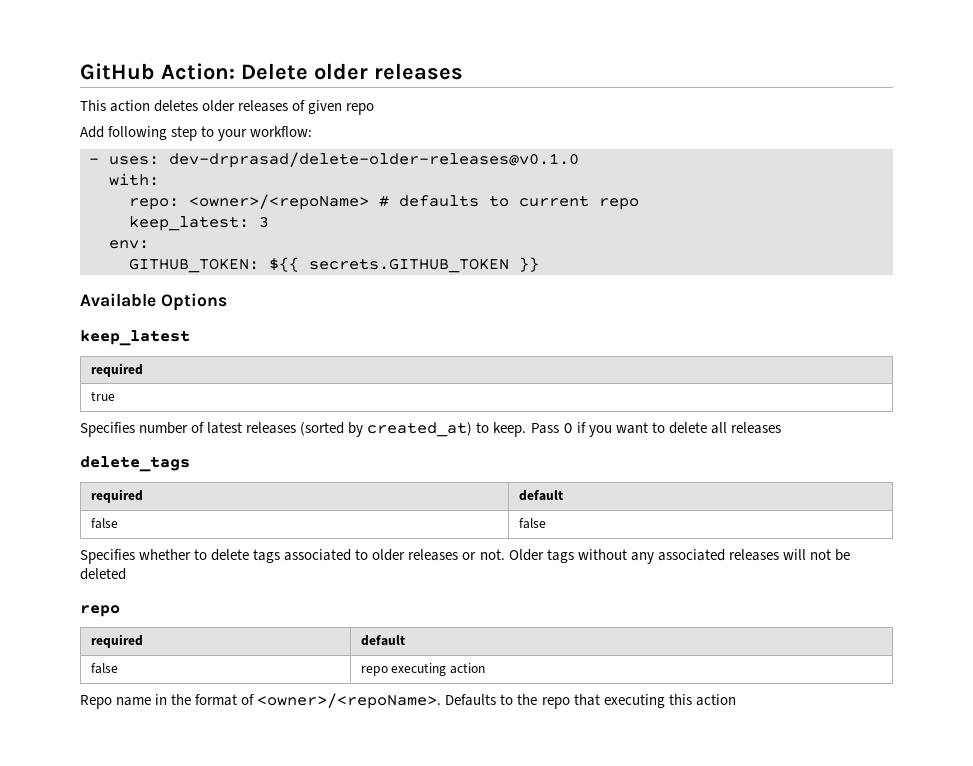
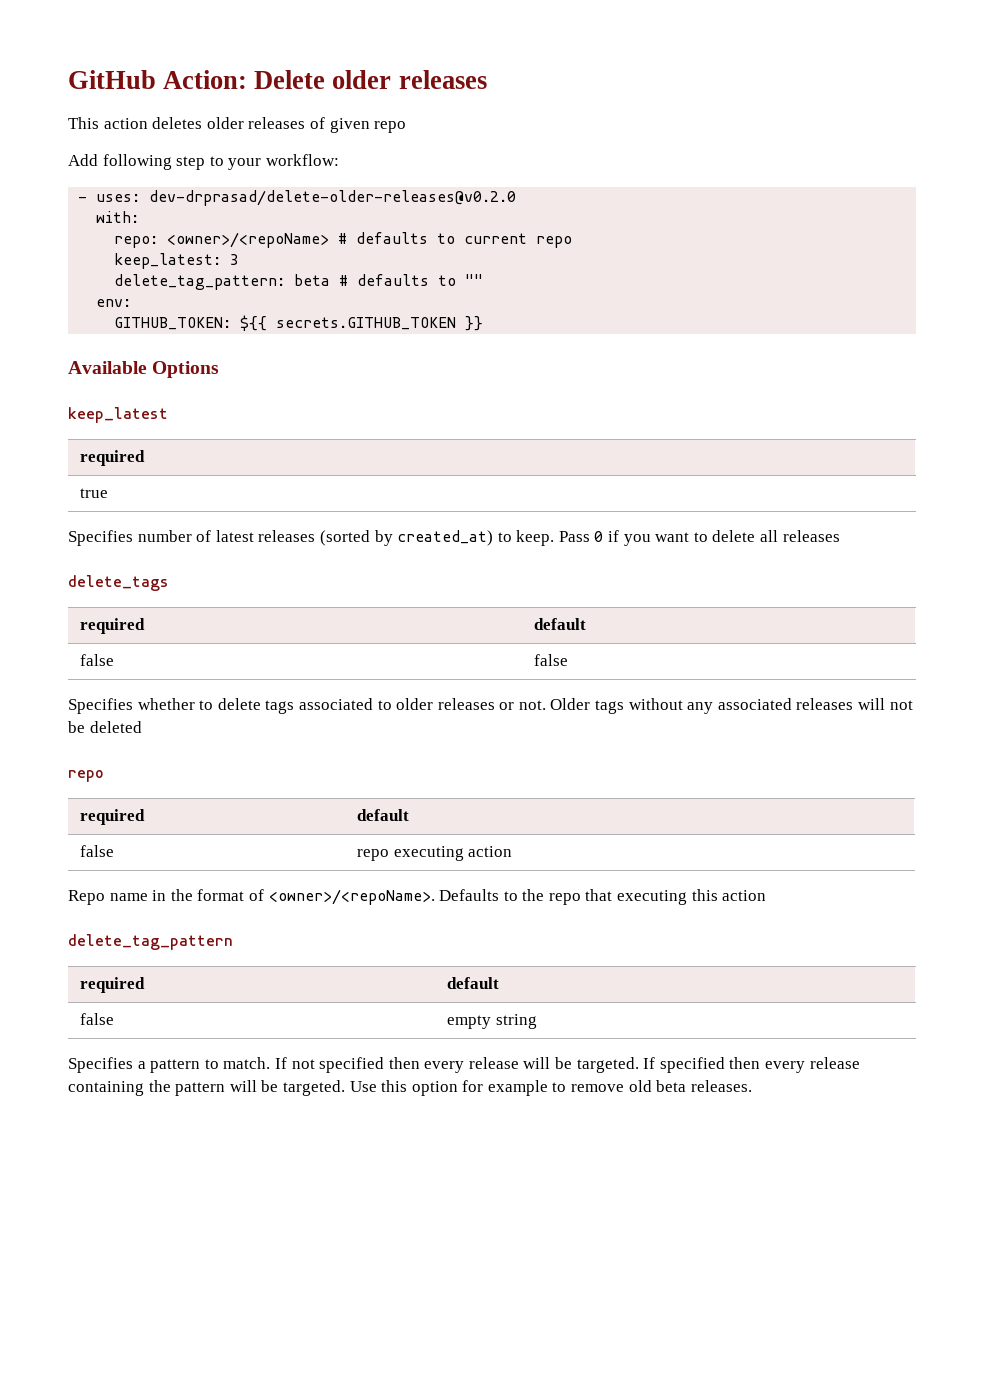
- - uses: dev-drprasad/delete-older-releases@v0.1.0
+ - uses: dev-drprasad/delete-older-releases@v0.2.0
+ delete_tag_pattern: beta # defaults to ""
+ delete_tag_pattern
+ required | default
+ false | empty string
+ Specifies a pattern to match. If not specified then every release will be targeted. If specified then every release containing the pattern will be targeted. Use this option for example to remove old beta releases.

